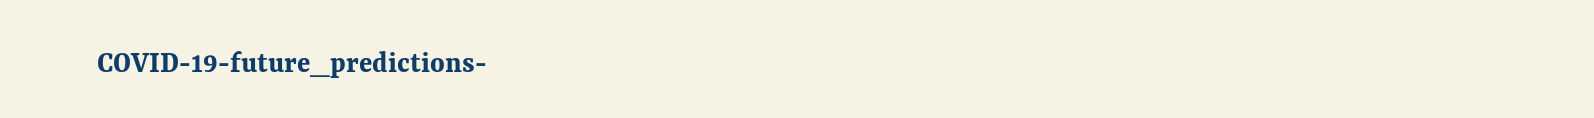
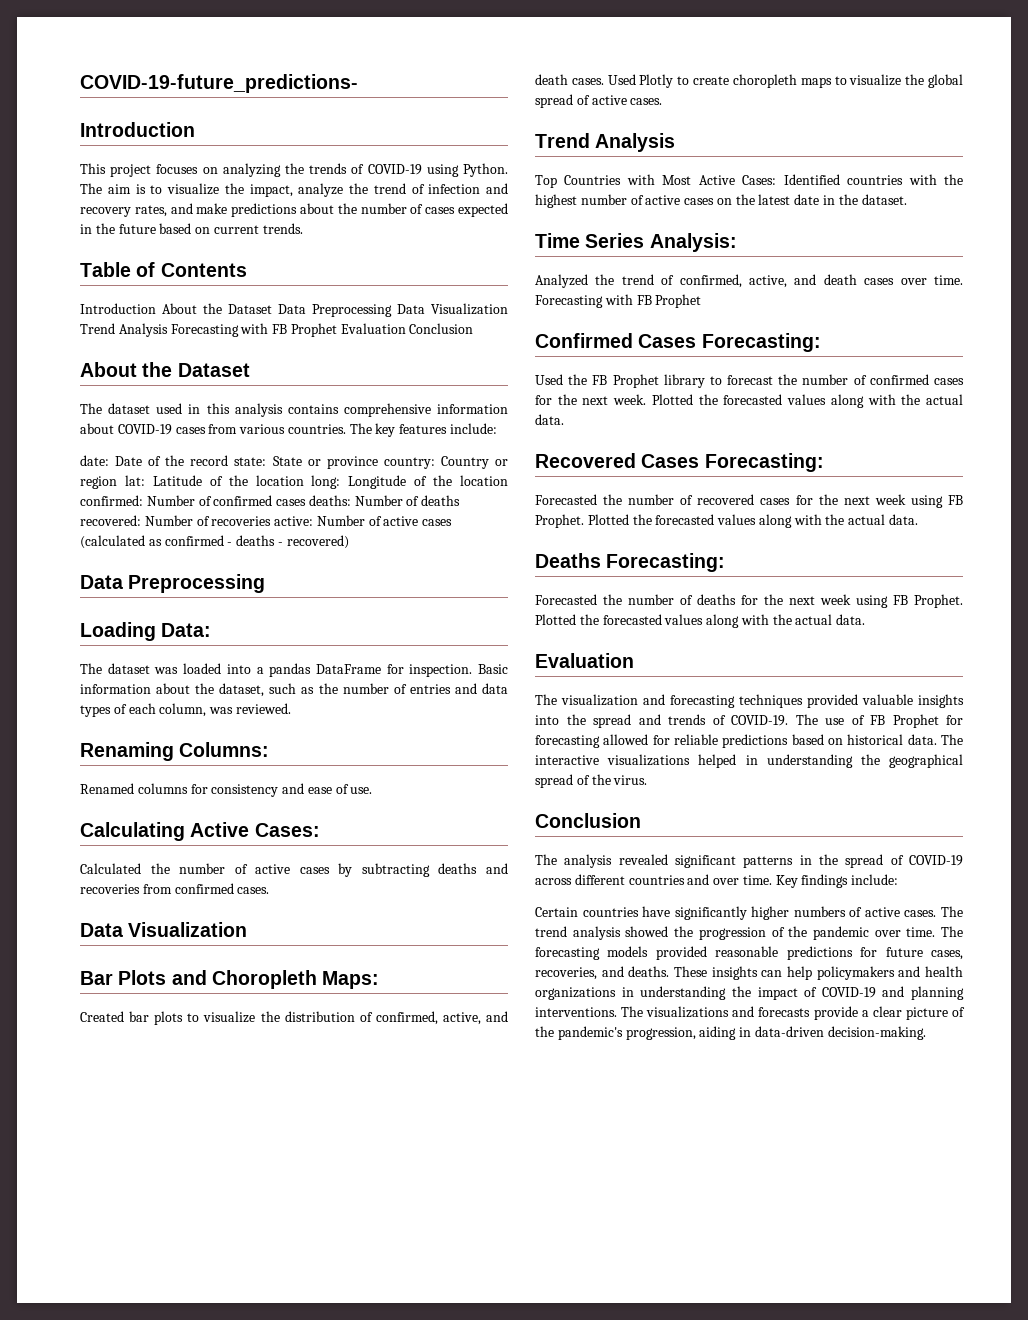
  COVID-19-future_predictions-
+ Introduction
+ This project focuses on analyzing the trends of COVID-19 using Python. The aim is to visualize the impact, analyze the trend of infection and recovery rates, and make predictions about the number of cases expected in the future based on current trends.
+ Table of Contents
+ Introduction About the Dataset Data Preprocessing Data Visualization Trend Analysis Forecasting with FB Prophet Evaluation Conclusion
+ About the Dataset
+ The dataset used in this analysis contains comprehensive information about COVID-19 cases from various countries. The key features include:
+ date: Date of the record state: State or province country: Country or region lat: Latitude of the location long: Longitude of the location confirmed: Number of confirmed cases deaths: Number of deaths recovered: Number of recoveries active: Number of active cases (calculated as confirmed - deaths - recovered)
+ Data Preprocessing
+ Loading Data:
+ The dataset was loaded into a pandas DataFrame for inspection. Basic information about the dataset, such as the number of entries and data types of each column, was reviewed.
+ Renaming Columns:
+ Renamed columns for consistency and ease of use.
+ Calculating Active Cases:
+ Calculated the number of active cases by subtracting deaths and recoveries from confirmed cases.
+ Data Visualization
+ Bar Plots and Choropleth Maps:
+ Created bar plots to visualize the distribution of confirmed, active, and death cases. Used Plotly to create choropleth maps to visualize the global spread of active cases.
+ Trend Analysis
+ Top Countries with Most Active Cases: Identified countries with the highest number of active cases on the latest date in the dataset.
+ Time Series Analysis:
+ Analyzed the trend of confirmed, active, and death cases over time. Forecasting with FB Prophet
+ Confirmed Cases Forecasting:
+ Used the FB Prophet library to forecast the number of confirmed cases for the next week. Plotted the forecasted values along with the actual data.
+ Recovered Cases Forecasting:
+ Forecasted the number of recovered cases for the next week using FB Prophet. Plotted the forecasted values along with the actual data.
+ Deaths Forecasting:
+ Forecasted the number of deaths for the next week using FB Prophet. Plotted the forecasted values along with the actual data.
+ Evaluation
+ The visualization and forecasting techniques provided valuable insights into the spread and trends of COVID-19. The use of FB Prophet for forecasting allowed for reliable predictions based on historical data. The interactive visualizations helped in understanding the geographical spread of the virus.
+ Conclusion
+ The analysis revealed significant patterns in the spread of COVID-19 across different countries and over time. Key findings include:
+ Certain countries have significantly higher numbers of active cases. The trend analysis showed the progression of the pandemic over time. The forecasting models provided reasonable predictions for future cases, recoveries, and deaths. These insights can help policymakers and health organizations in understanding the impact of COVID-19 and planning interventions. The visualizations and forecasts provide a clear picture of the pandemic's progression, aiding in data-driven decision-making.

